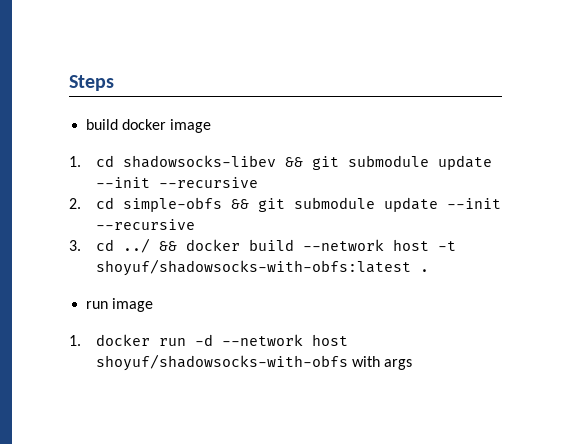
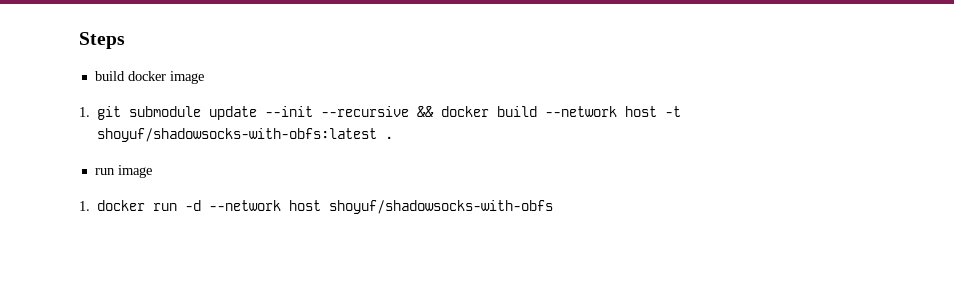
- 1. cd shadowsocks-libev && git submodule update --init --recursive
- 2. cd simple-obfs && git submodule update --init --recursive
- 3. cd ../ && docker build --network host -t shoyuf/shadowsocks-with-obfs:latest .
+ 1. git submodule update --init --recursive && docker build --network host -t shoyuf/shadowsocks-with-obfs:latest .
- 1. docker run -d --network host shoyuf/shadowsocks-with-obfs with args
+ 1. docker run -d --network host shoyuf/shadowsocks-with-obfs

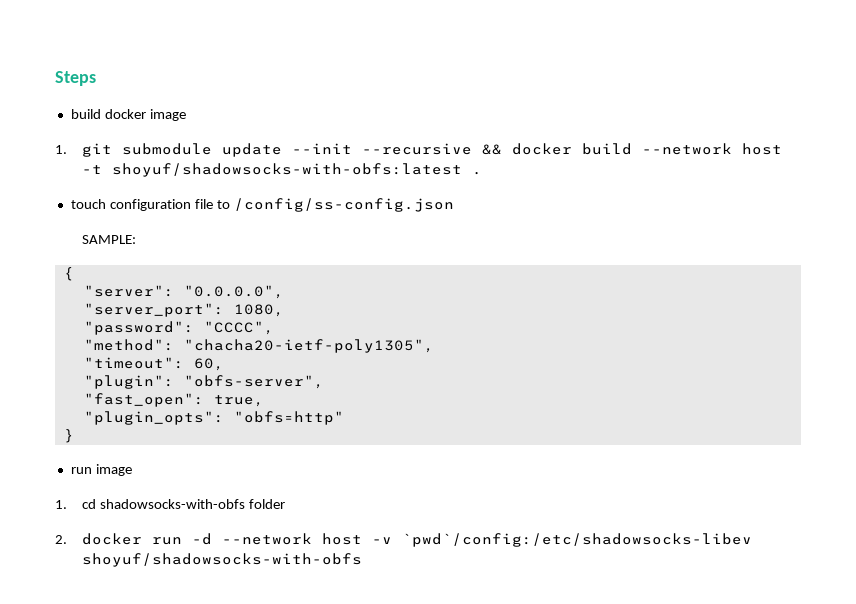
+ touch configuration file to /config/ss-config.json
+ SAMPLE:
+ {
+ "server": "0.0.0.0",
+ "server_port": 1080,
+ "password": "CCCC",
+ "method": "chacha20-ietf-poly1305",
+ "timeout": 60,
+ "plugin": "obfs-server",
+ "fast_open": true,
+ "plugin_opts": "obfs=http"
+ }
  run image
- 1. docker run -d --network host shoyuf/shadowsocks-with-obfs
+ 1. cd shadowsocks-with-obfs folder
+ 2. docker run -d --network host -v `pwd`/config:/etc/shadowsocks-libev shoyuf/shadowsocks-with-obfs

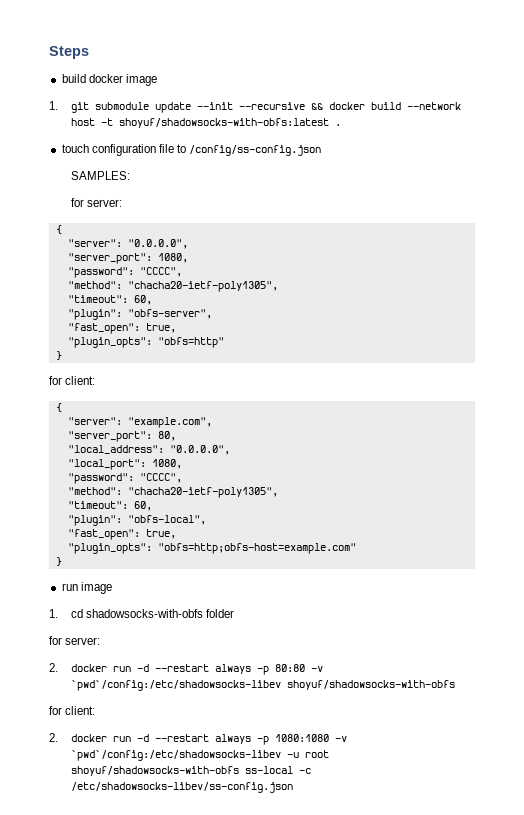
- SAMPLE:
+ SAMPLES:
+ for server:
  "plugin_opts": "obfs=http"
+ }
+ for client:
+ {
+ "server": "example.com",
+ "server_port": 80,
+ "local_address": "0.0.0.0",
+ "local_port": 1080,
+ "password": "CCCC",
+ "method": "chacha20-ietf-poly1305",
+ "timeout": 60,
+ "plugin": "obfs-local",
+ "fast_open": true,
+ "plugin_opts": "obfs=http;obfs-host=example.com"
  1. cd shadowsocks-with-obfs folder
- 2. docker run -d --network host -v `pwd`/config:/etc/shadowsocks-libev shoyuf/shadowsocks-with-obfs
+ for server:
+ 2. docker run -d --restart always -p 80:80 -v `pwd`/config:/etc/shadowsocks-libev shoyuf/shadowsocks-with-obfs
+ for client:
+ 2. docker run -d --restart always -p 1080:1080 -v `pwd`/config:/etc/shadowsocks-libev -u root shoyuf/shadowsocks-with-obfs ss-local -c /etc/shadowsocks-libev/ss-config.json

